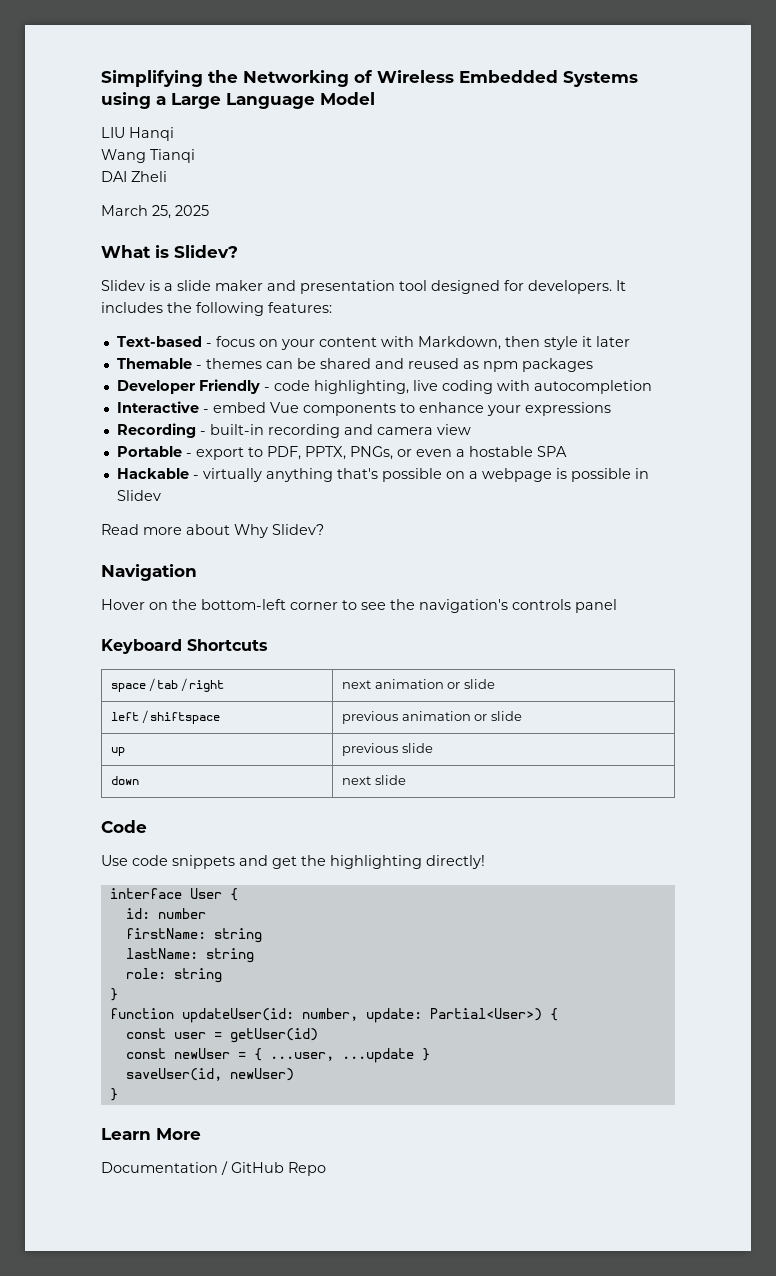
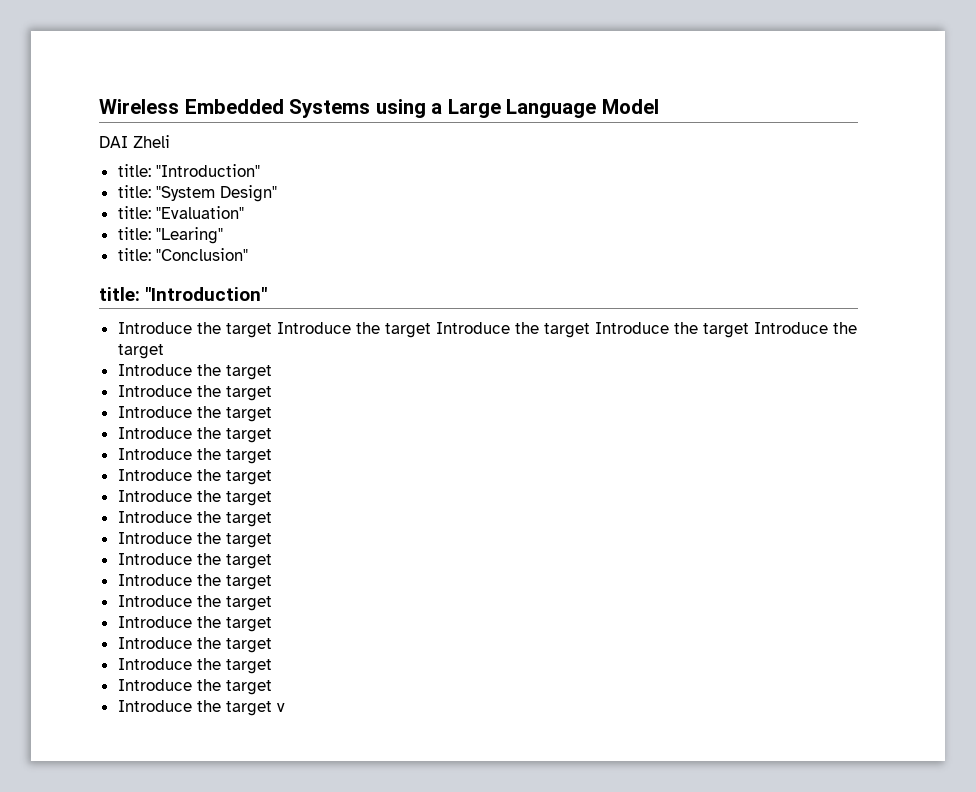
- Simplifying the Networking of Wireless Embedded Systems using a Large Language Model
+ Wireless Embedded Systems using a Large Language Model
- LIU Hanqi
- Wang Tianqi
  DAI Zheli
- March 25, 2025
- What is Slidev?
- Slidev is a slide maker and presentation tool designed for developers. It includes the following features:
- Text-based - focus on your content with Markdown, then style it later
- Themable - themes can be shared and reused as npm packages
- Developer Friendly - code highlighting, live coding with autocompletion
- Interactive - embed Vue components to enhance your expressions
- Recording - built-in recording and camera view
- Portable - export to PDF, PPTX, PNGs, or even a hostable SPA
- Hackable - virtually anything that's possible on a webpage is possible in Slidev
- Read more about Why Slidev?
- Navigation
- Hover on the bottom-left corner to see the navigation's controls panel
- Keyboard Shortcuts
- space / tab / right | next animation or slide
- left / shiftspace | previous animation or slide
- up | previous slide
- down | next slide
- Code
- Use code snippets and get the highlighting directly!
- interface User {
- id: number
- firstName: string
- lastName: string
- role: string
- }
- function updateUser(id: number, update: Partial<User>) {
- const user = getUser(id)
- const newUser = { ...user, ...update }
- saveUser(id, newUser)
- }
- Learn More
- Documentation / GitHub Repo
+ title: "Introduction"
+ title: "System Design"
+ title: "Evaluation"
+ title: "Learing"
+ title: "Conclusion"
+ title: "Introduction"
+ Introduce the target Introduce the target Introduce the target Introduce the target Introduce the target
+ Introduce the target
+ Introduce the target
+ Introduce the target
+ Introduce the target
+ Introduce the target
+ Introduce the target
+ Introduce the target
+ Introduce the target
+ Introduce the target
+ Introduce the target
+ Introduce the target
+ Introduce the target
+ Introduce the target
+ Introduce the target
+ Introduce the target
+ Introduce the target
+ Introduce the target v

